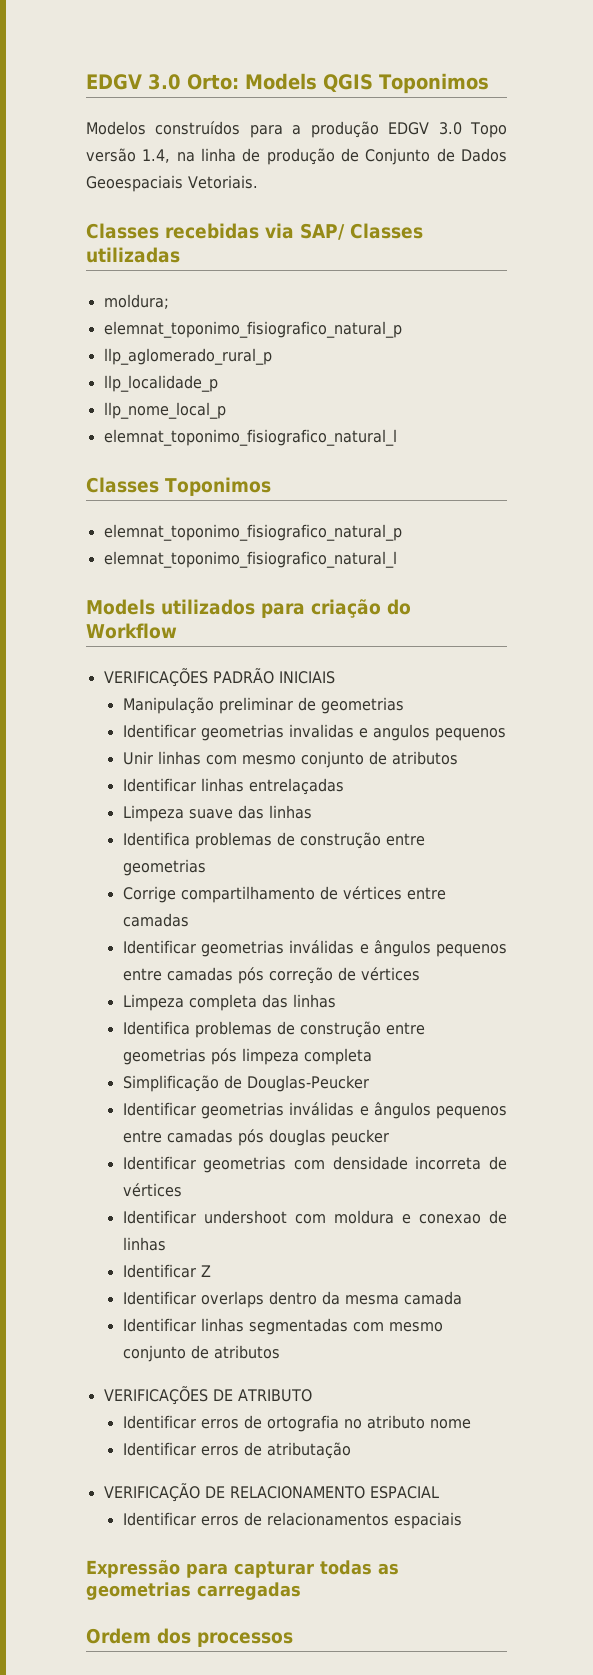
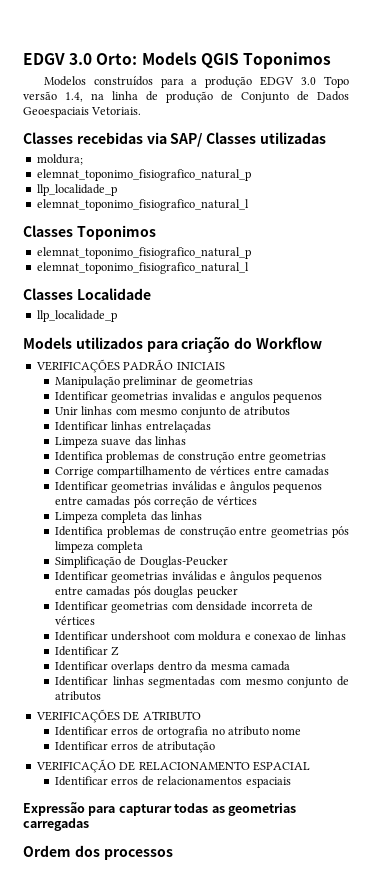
  moldura;
  elemnat_toponimo_fisiografico_natural_p
- llp_aglomerado_rural_p
  llp_localidade_p
- llp_nome_local_p
+ Classes Localidade
+ llp_localidade_p

